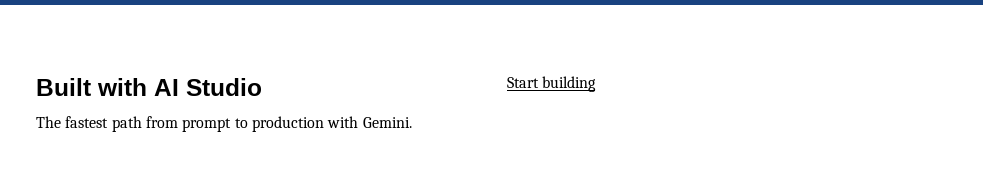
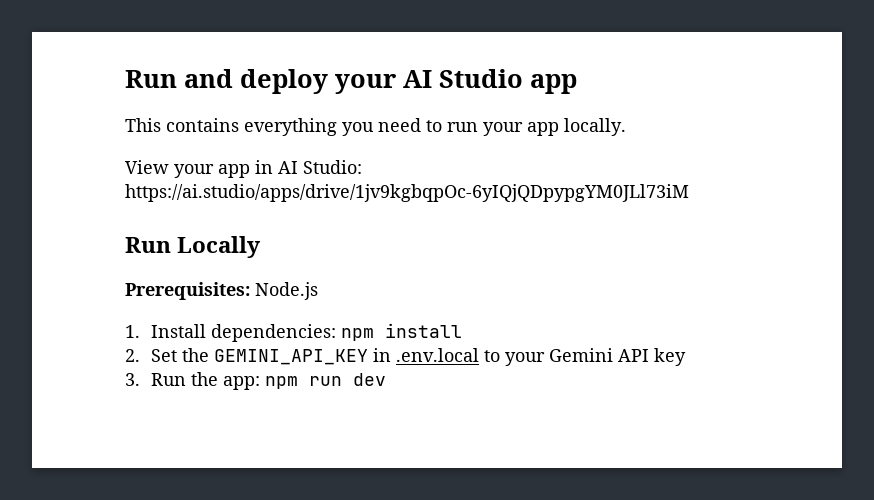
- Built with AI Studio
- The fastest path from prompt to production with Gemini.
- Start building
+ Run and deploy your AI Studio app
+ This contains everything you need to run your app locally.
+ View your app in AI Studio: https://ai.studio/apps/drive/1jv9kgbqpOc-6yIQjQDpypgYM0JLl73iM
+ Run Locally
+ Prerequisites: Node.js
+ 1. Install dependencies: npm install
+ 2. Set the GEMINI_API_KEY in .env.local to your Gemini API key
+ 3. Run the app: npm run dev

